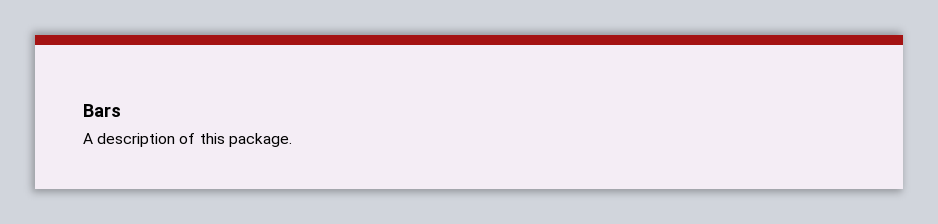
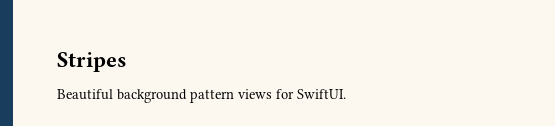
- Bars
- A description of this package.
+ Stripes
+ Beautiful background pattern views for SwiftUI.

